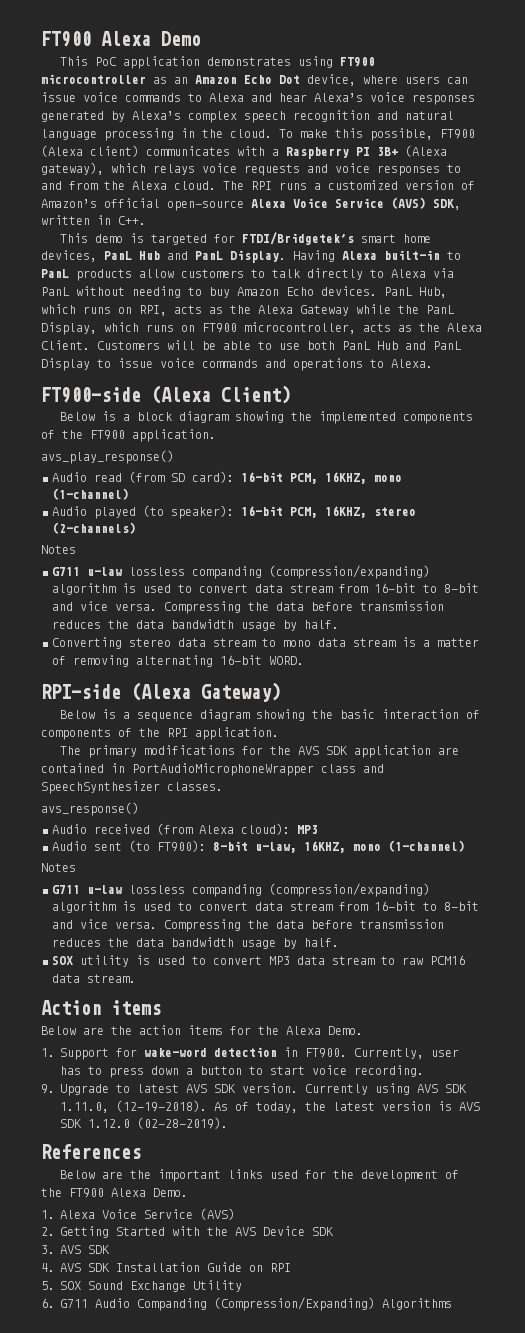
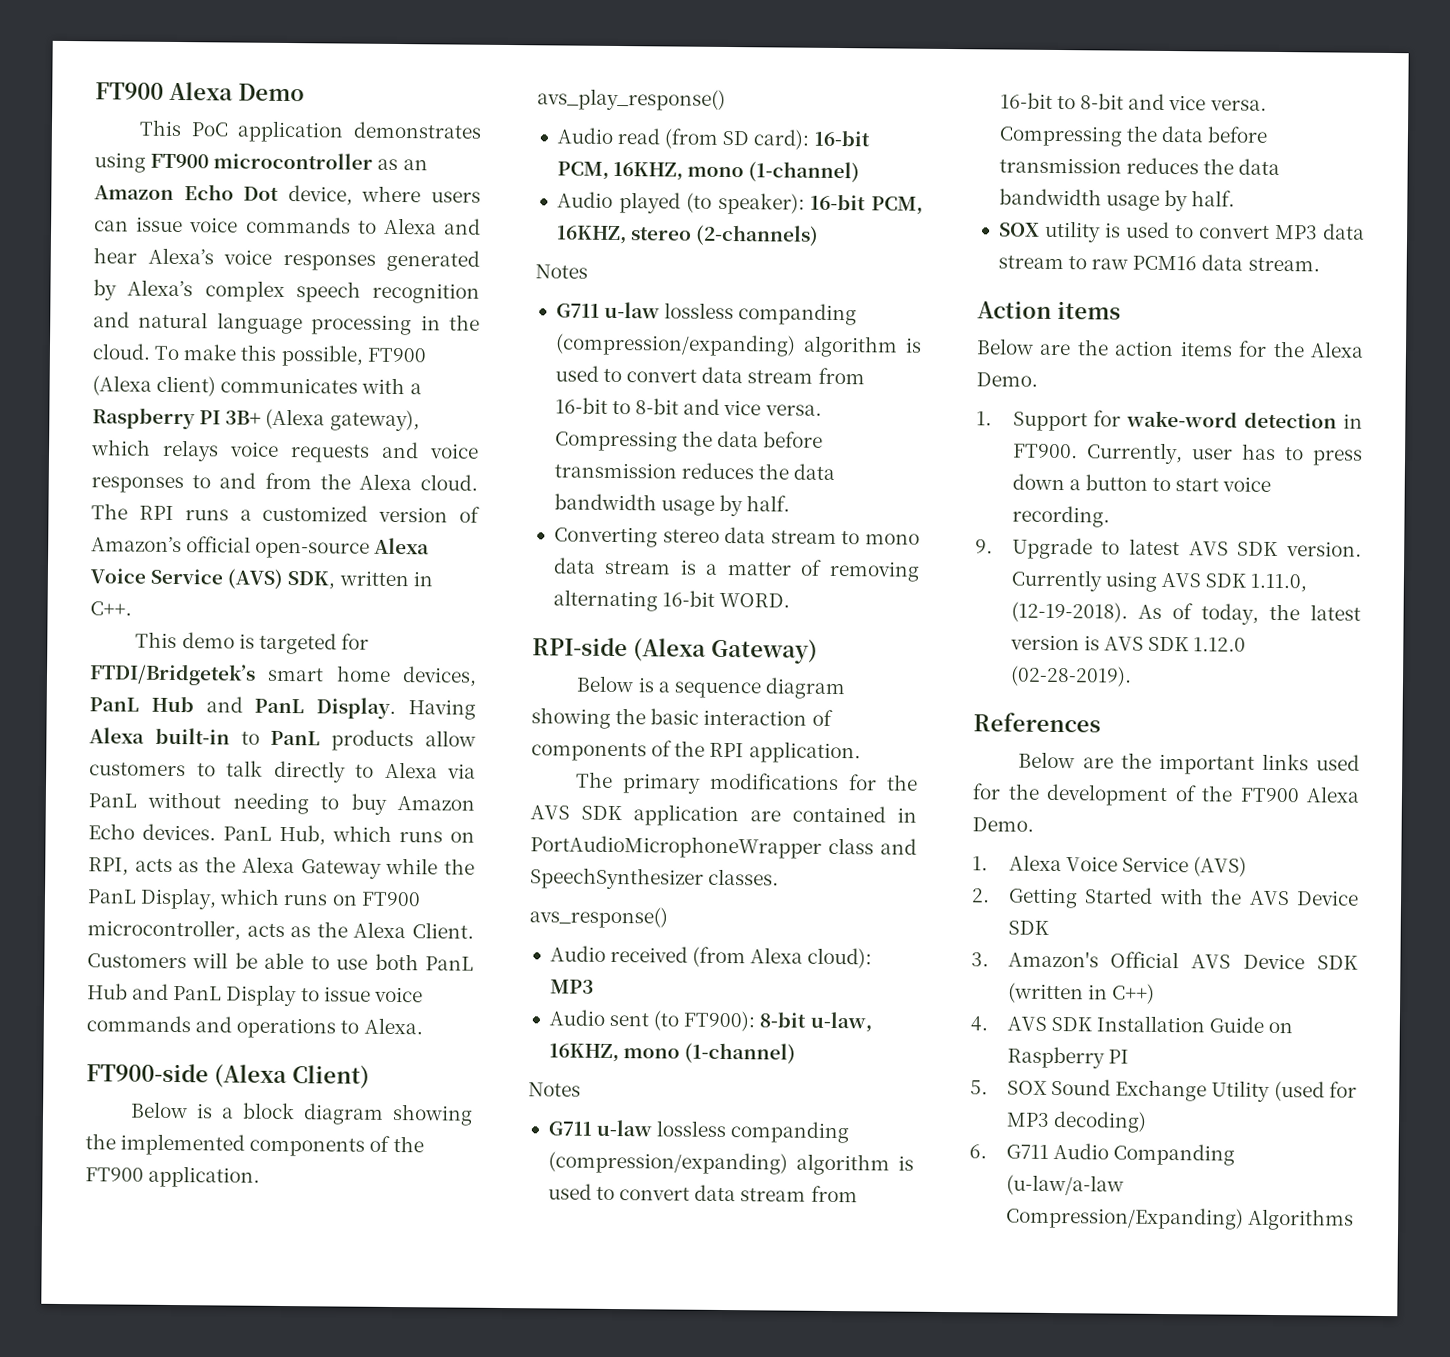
- 3. AVS SDK
+ 3. Amazon's Official AVS Device SDK (written in C++)
- 4. AVS SDK Installation Guide on RPI
+ 4. AVS SDK Installation Guide on Raspberry PI
- 5. SOX Sound Exchange Utility
+ 5. SOX Sound Exchange Utility (used for MP3 decoding)
- 6. G711 Audio Companding (Compression/Expanding) Algorithms
+ 6. G711 Audio Companding (u-law/a-law Compression/Expanding) Algorithms

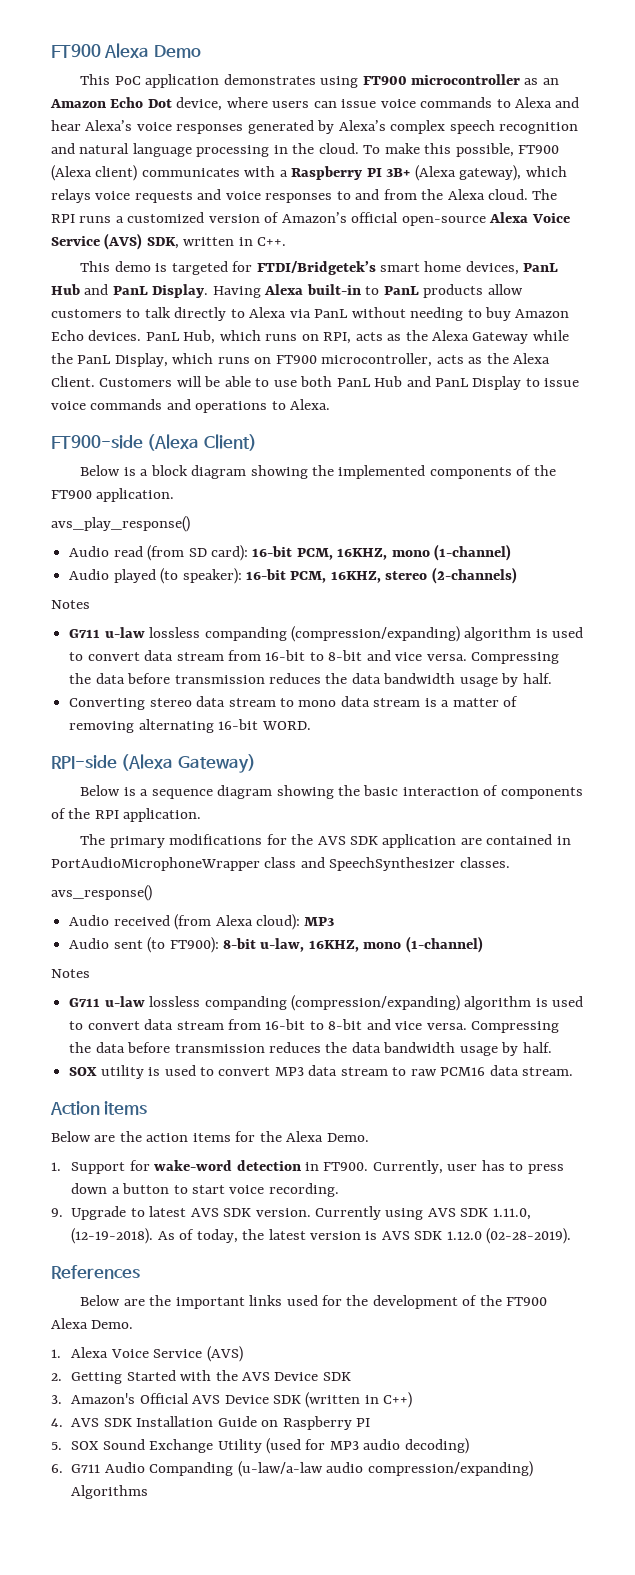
- 5. SOX Sound Exchange Utility (used for MP3 decoding)
+ 5. SOX Sound Exchange Utility (used for MP3 audio decoding)
- 6. G711 Audio Companding (u-law/a-law Compression/Expanding) Algorithms
+ 6. G711 Audio Companding (u-law/a-law audio compression/expanding) Algorithms

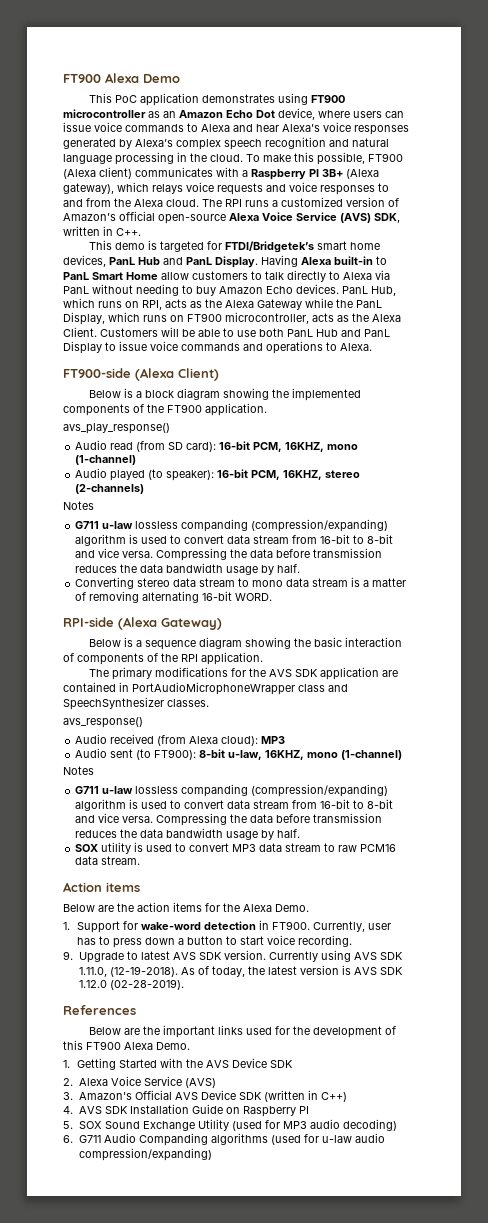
- Having Alexa built-in to PanL products allow customers to talk directly to Alexa via PanL without needing to buy Amazon Echo devices.
+ Having Alexa built-in to PanL Smart Home allow customers to talk directly to Alexa via PanL without needing to buy Amazon Echo devices.
- Below are the important links used for the development of the FT900 Alexa Demo.
+ Below are the important links used for the development of this FT900 Alexa Demo.
- 1. Alexa Voice Service (AVS)
- 2. Getting Started with the AVS Device SDK
+ 1. Getting Started with the AVS Device SDK
+ 2. Alexa Voice Service (AVS)
- 6. G711 Audio Companding (u-law/a-law audio compression/expanding) Algorithms
+ 6. G711 Audio Companding algorithms (used for u-law audio compression/expanding)

